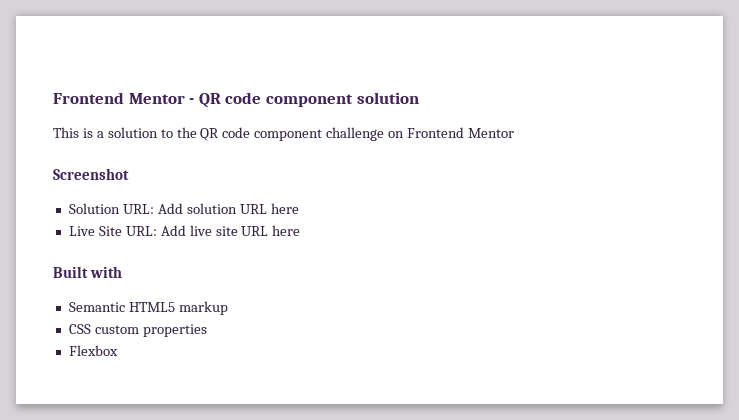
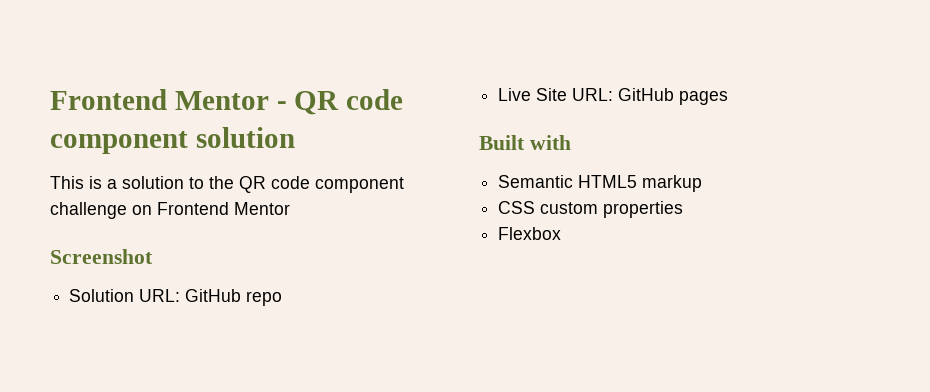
- Solution URL: Add solution URL here
+ Solution URL: GitHub repo
- Live Site URL: Add live site URL here
+ Live Site URL: GitHub pages

